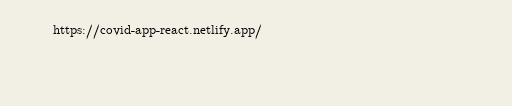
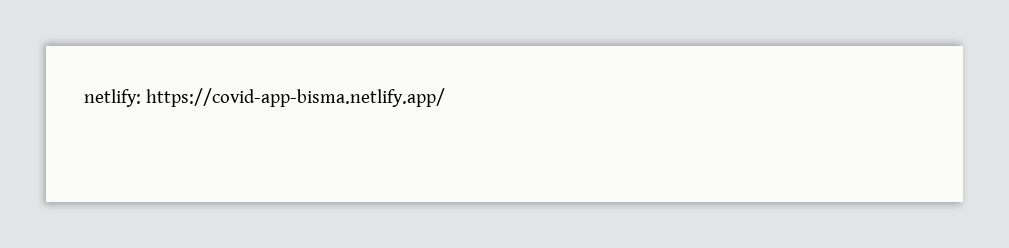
- https://covid-app-react.netlify.app/
+ netlify: https://covid-app-bisma.netlify.app/

